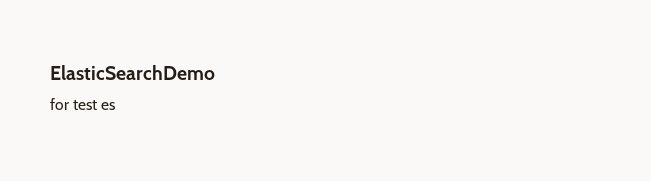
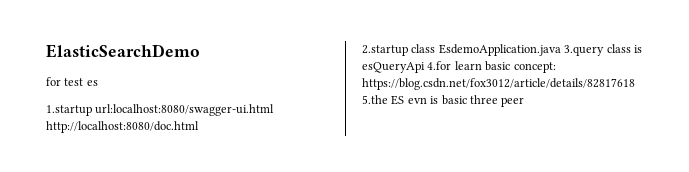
+ 1.startup url:localhost:8080/swagger-ui.html http://localhost:8080/doc.html
+ 2.startup class EsdemoApplication.java 3.query class is esQueryApi 4.for learn basic concept: https://blog.csdn.net/fox3012/article/details/82817618 5.the ES evn is basic three peer

